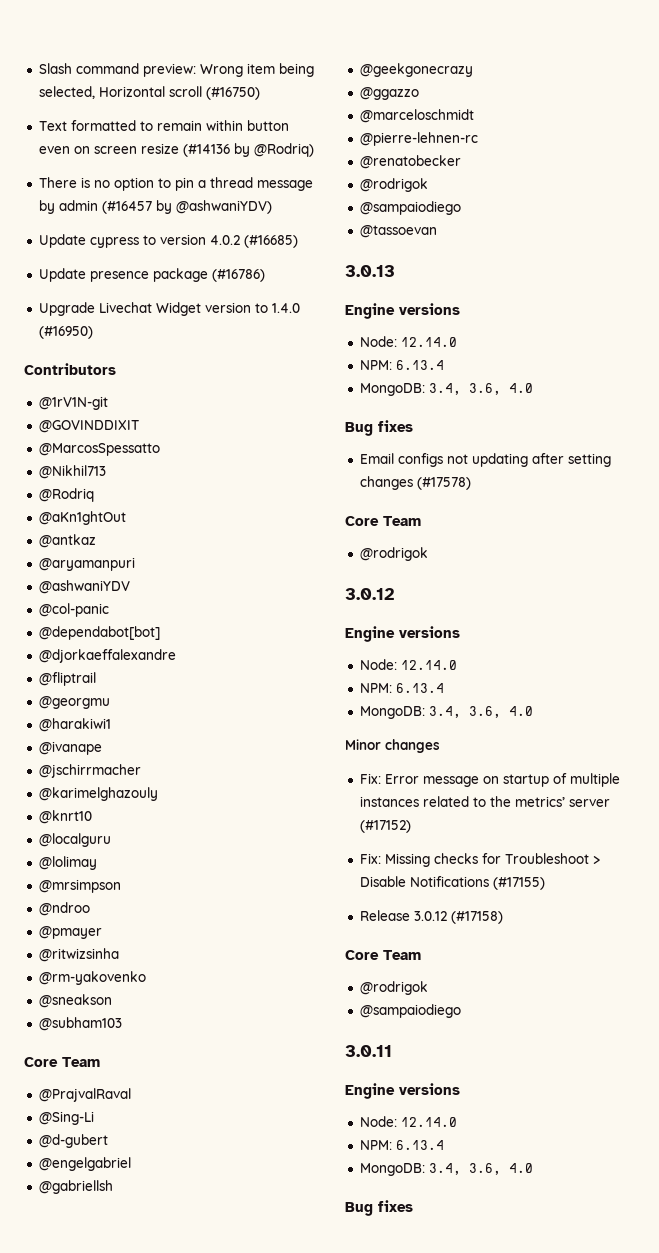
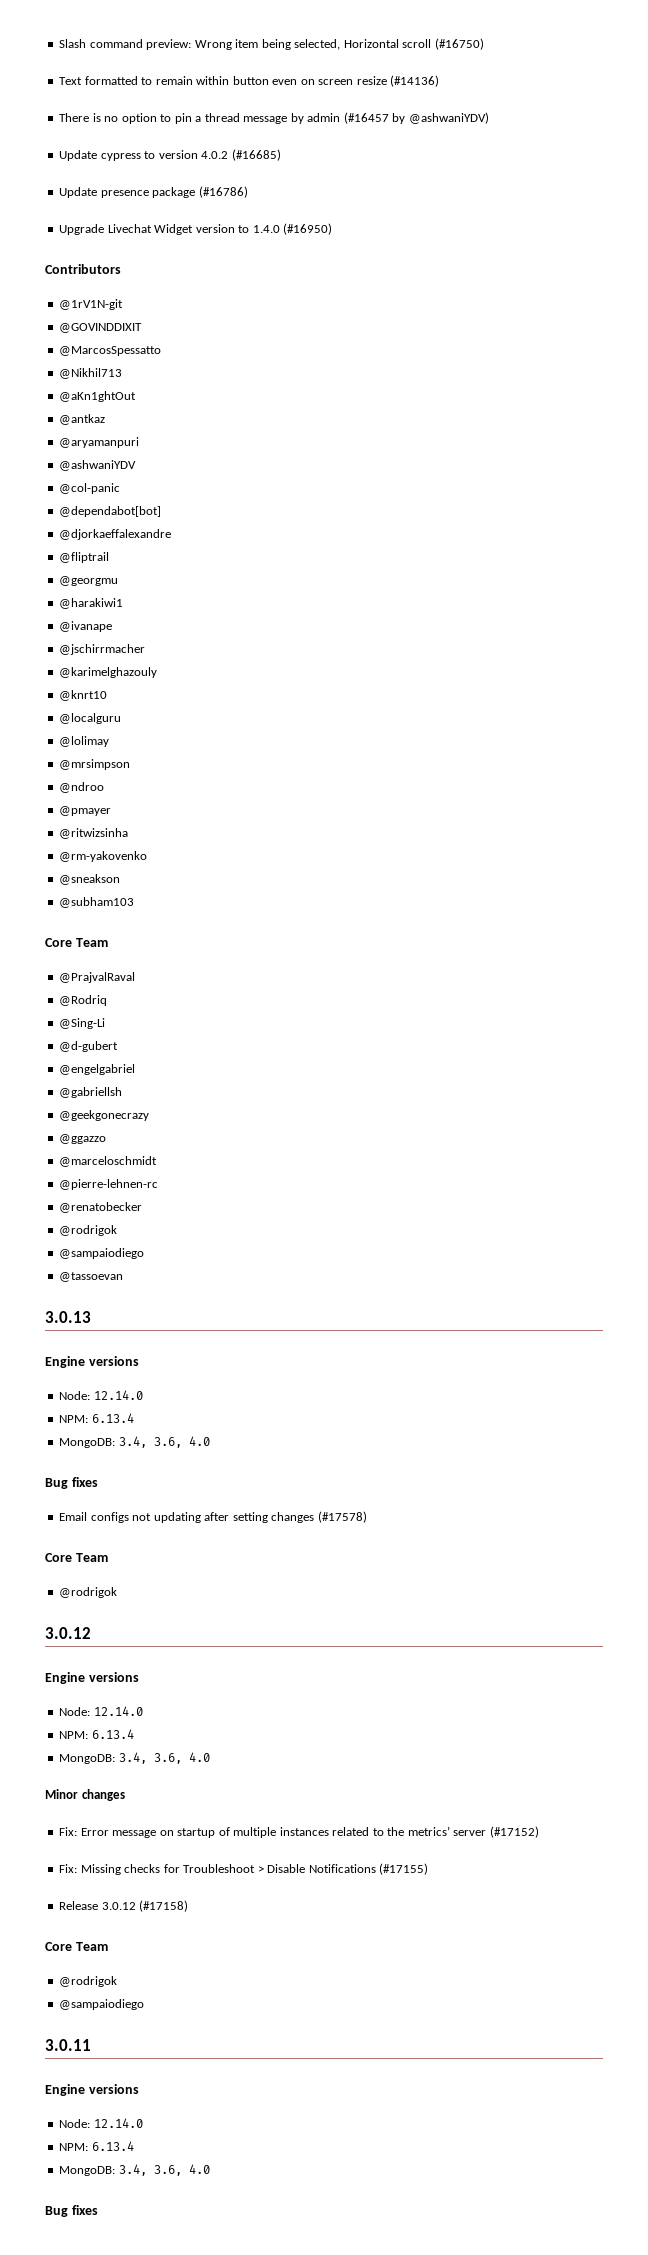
- Text formatted to remain within button even on screen resize (#14136 by @Rodriq)
+ Text formatted to remain within button even on screen resize (#14136)
- @Rodriq
+ @Rodriq

